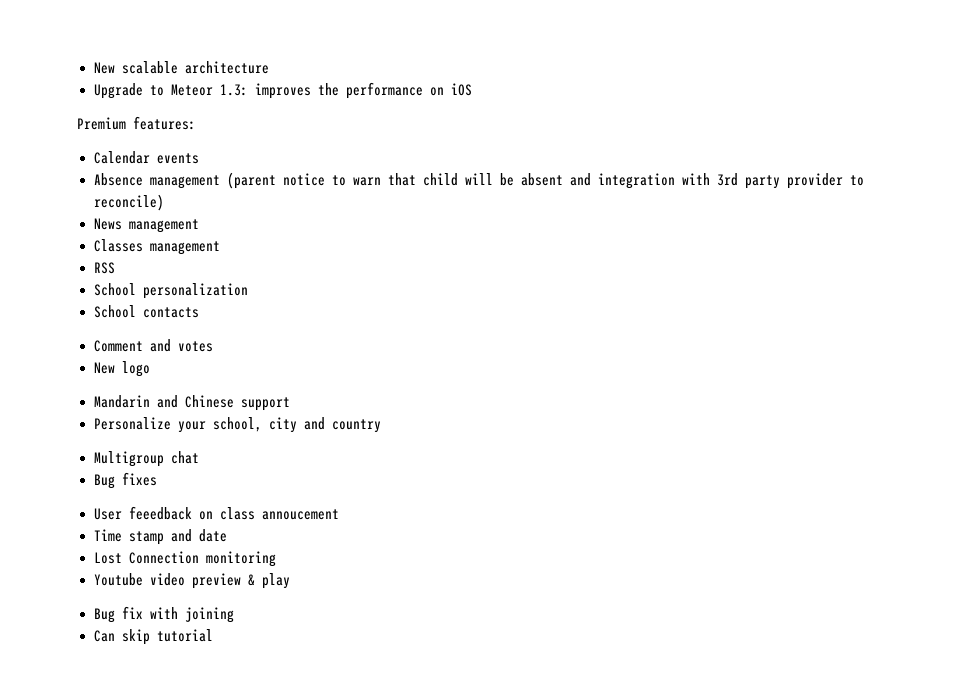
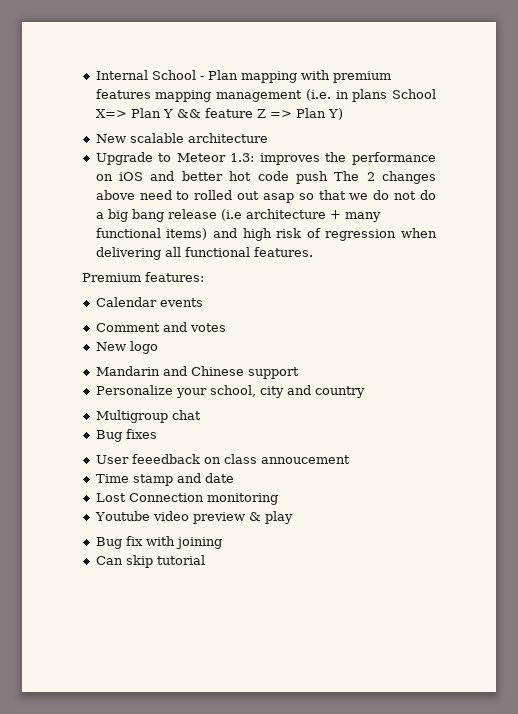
+ Internal School - Plan mapping with premium features mapping management (i.e. in plans School X=> Plan Y && feature Z => Plan Y)
- Upgrade to Meteor 1.3: improves the performance on iOS
+ Upgrade to Meteor 1.3: improves the performance on iOS and better hot code push The 2 changes above need to rolled out asap so that we do not do a big bang release (i.e architecture + many functional items) and high risk of regression when delivering all functional features.
  Premium features:
  Calendar events
- Absence management (parent notice to warn that child will be absent and integration with 3rd party provider to reconcile)
- News management
- Classes management
- RSS
- School personalization
- School contacts

